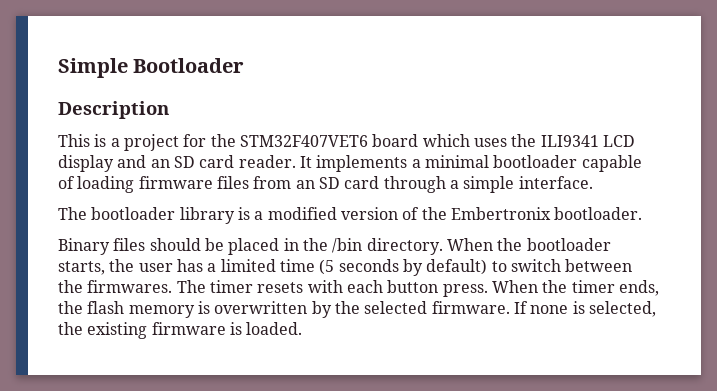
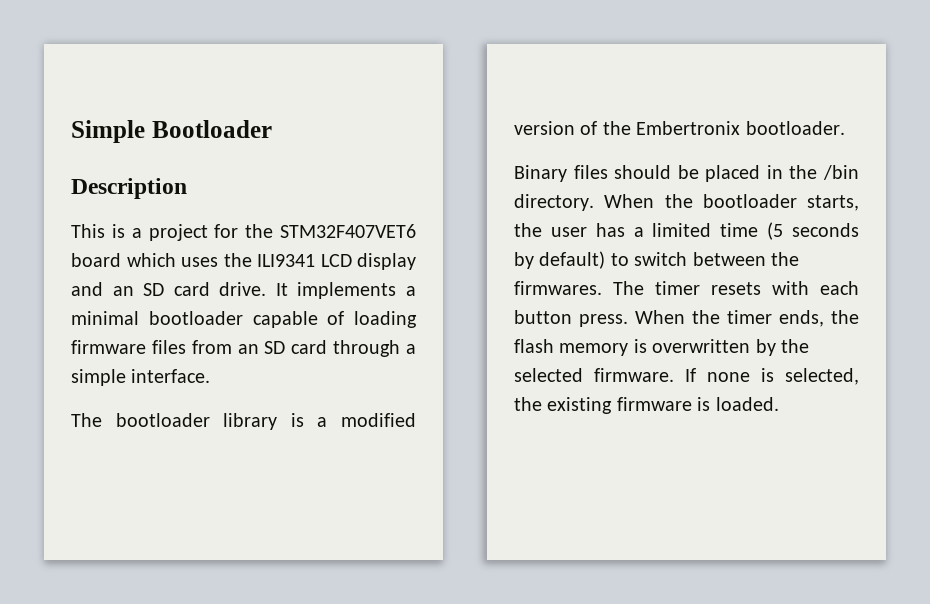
- This is a project for the STM32F407VET6 board which uses the ILI9341 LCD display and an SD card reader.
+ This is a project for the STM32F407VET6 board which uses the ILI9341 LCD display and an SD card drive.

